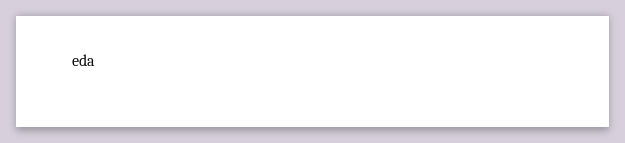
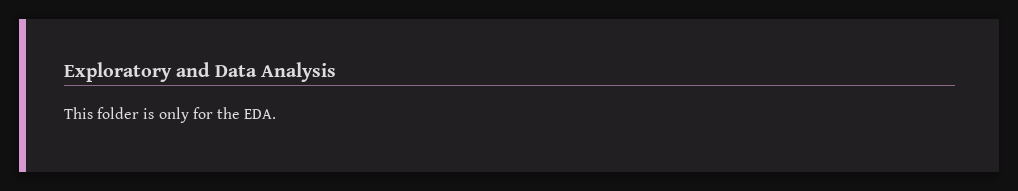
- eda
+ Exploratory and Data Analysis
+ This folder is only for the EDA.

